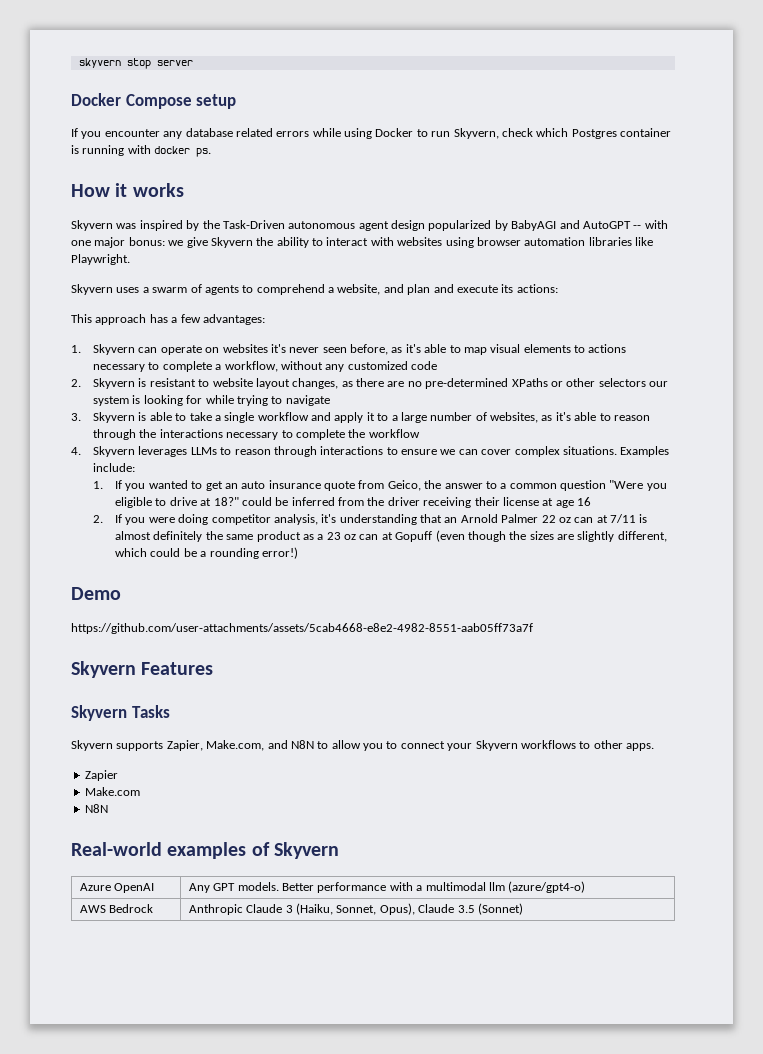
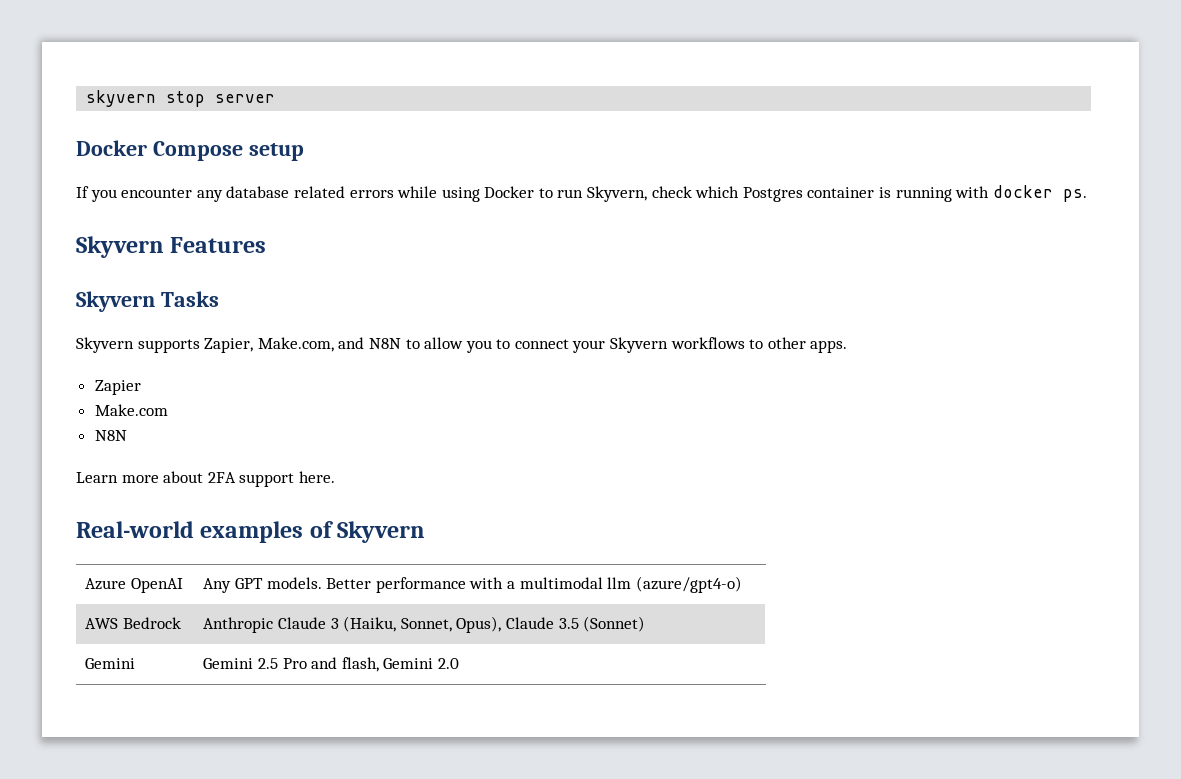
- How it works
- Skyvern was inspired by the Task-Driven autonomous agent design popularized by BabyAGI and AutoGPT -- with one major bonus: we give Skyvern the ability to interact with websites using browser automation libraries like Playwright.
- Skyvern uses a swarm of agents to comprehend a website, and plan and execute its actions:
- This approach has a few advantages:
- 1. Skyvern can operate on websites it's never seen before, as it's able to map visual elements to actions necessary to complete a workflow, without any customized code
- 2. Skyvern is resistant to website layout changes, as there are no pre-determined XPaths or other selectors our system is looking for while trying to navigate
- 3. Skyvern is able to take a single workflow and apply it to a large number of websites, as it's able to reason through the interactions necessary to complete the workflow
- 4. Skyvern leverages LLMs to reason through interactions to ensure we can cover complex situations. Examples include:
- 1. If you wanted to get an auto insurance quote from Geico, the answer to a common question "Were you eligible to drive at 18?" could be inferred from the driver receiving their license at age 16
- 2. If you were doing competitor analysis, it's understanding that an Arnold Palmer 22 oz can at 7/11 is almost definitely the same product as a 23 oz can at Gopuff (even though the sizes are slightly different, which could be a rounding error!)
- Demo
- https://github.com/user-attachments/assets/5cab4668-e8e2-4982-8551-aab05ff73a7f
+ Learn more about 2FA support here.
+ Gemini | Gemini 2.5 Pro and flash, Gemini 2.0

